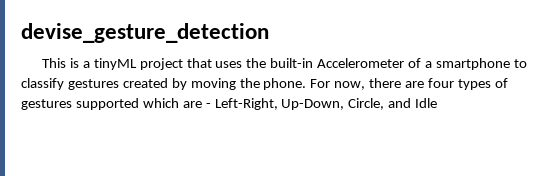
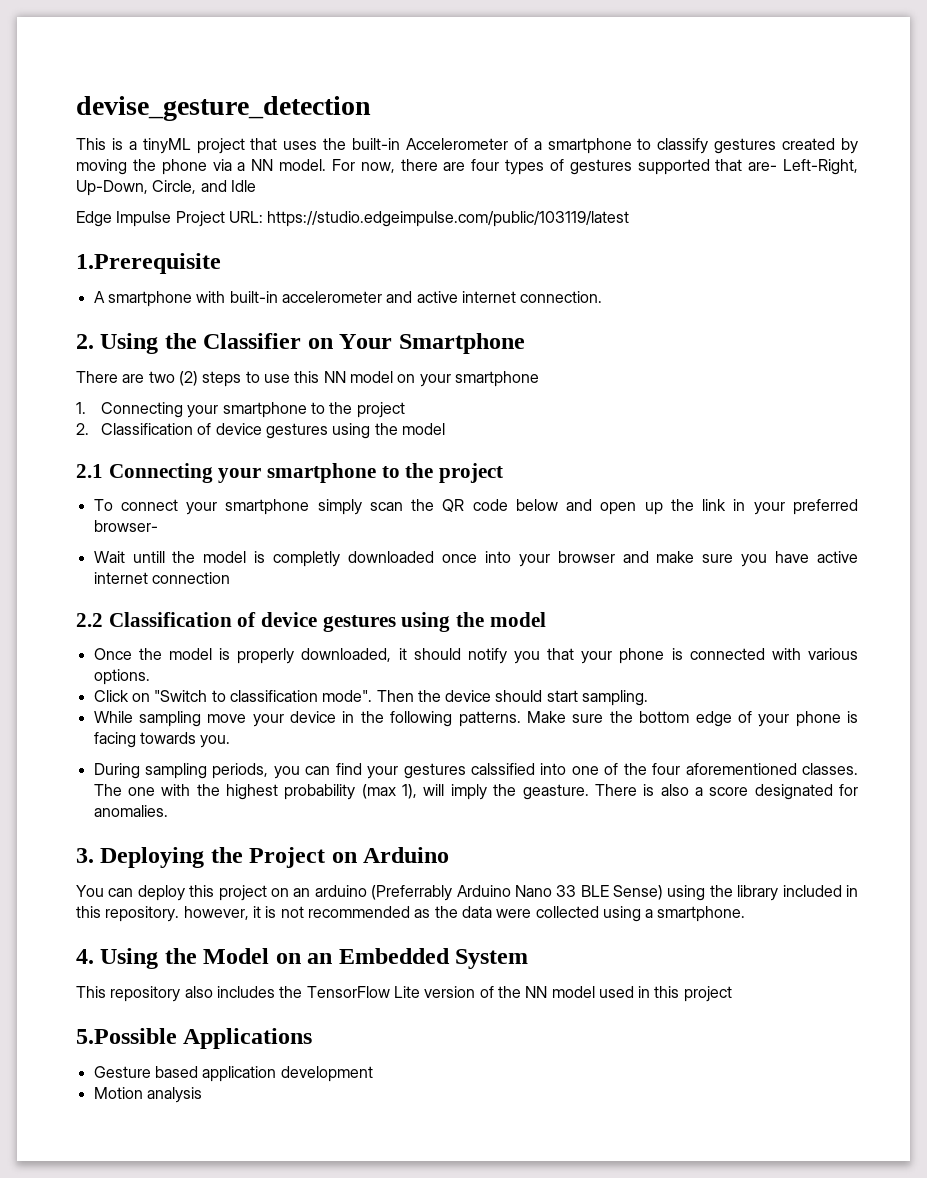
- This is a tinyML project that uses the built-in Accelerometer of a smartphone to classify gestures created by moving the phone.
+ This is a tinyML project that uses the built-in Accelerometer of a smartphone to classify gestures created by moving the phone via a NN model.
- For now, there are four types of gestures supported which are - Left-Right, Up-Down, Circle, and Idle
+ For now, there are four types of gestures supported that are- Left-Right, Up-Down, Circle, and Idle
+ Edge Impulse Project URL: https://studio.edgeimpulse.com/public/103119/latest
+ 1.Prerequisite
+ A smartphone with built-in accelerometer and active internet connection.
+ 2. Using the Classifier on Your Smartphone
+ There are two (2) steps to use this NN model on your smartphone
+ 1. Connecting your smartphone to the project
+ 2. Classification of device gestures using the model
+ 2.1 Connecting your smartphone to the project
+ To connect your smartphone simply scan the QR code below and open up the link in your preferred browser-
+ Wait untill the model is completly downloaded once into your browser and make sure you have active internet connection
+ 2.2 Classification of device gestures using the model
+ Once the model is properly downloaded, it should notify you that your phone is connected with various options.
+ Click on "Switch to classification mode". Then the device should start sampling.
+ While sampling move your device in the following patterns. Make sure the bottom edge of your phone is facing towards you.
+ During sampling periods, you can find your gestures calssified into one of the four aforementioned classes. The one with the highest probability (max 1), will imply the geasture. There is also a score designated for anomalies.
+ 3. Deploying the Project on Arduino
+ You can deploy this project on an arduino (Preferrably Arduino Nano 33 BLE Sense) using the library included in this repository. however, it is not recommended as the data were collected using a smartphone.
+ 4. Using the Model on an Embedded System
+ This repository also includes the TensorFlow Lite version of the NN model used in this project
+ 5.Possible Applications
+ Gesture based application development
+ Motion analysis

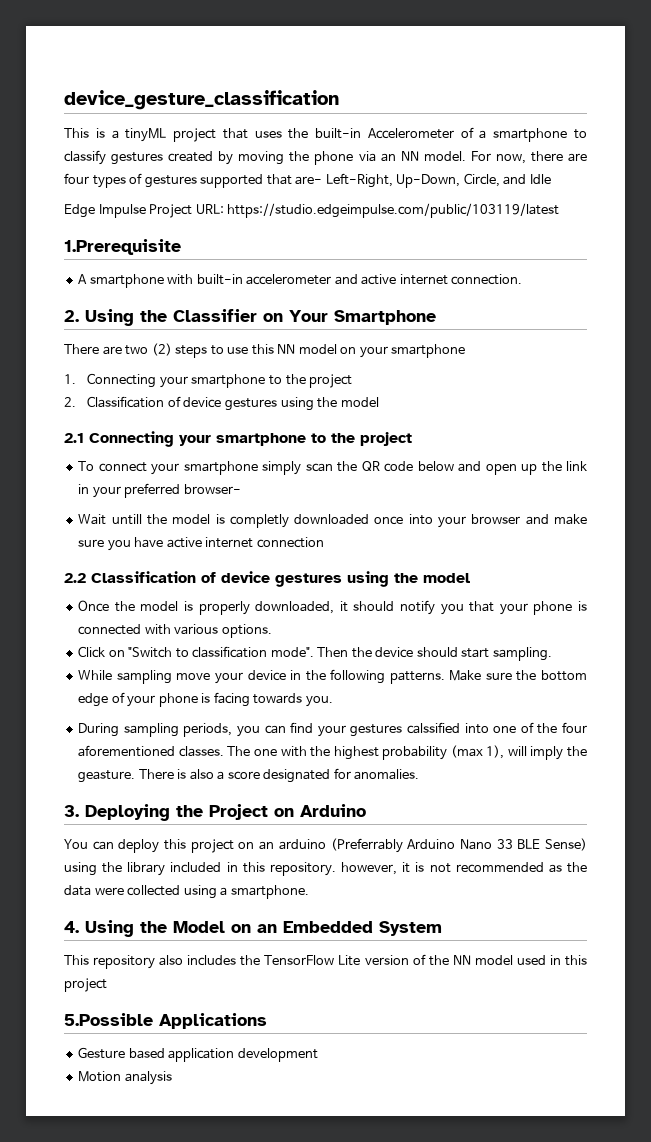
- devise_gesture_detection
+ device_gesture_classification
- This is a tinyML project that uses the built-in Accelerometer of a smartphone to classify gestures created by moving the phone via a NN model.
+ This is a tinyML project that uses the built-in Accelerometer of a smartphone to classify gestures created by moving the phone via an NN model.

